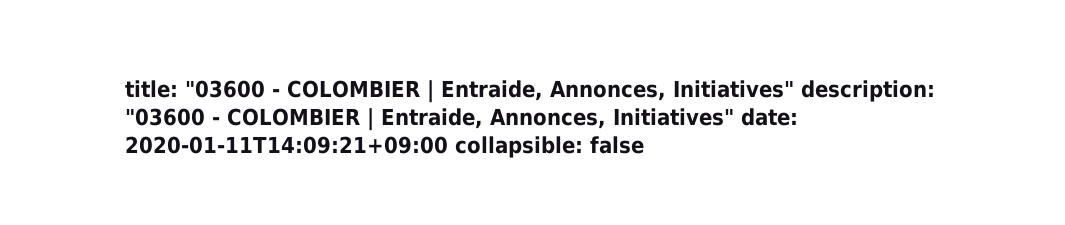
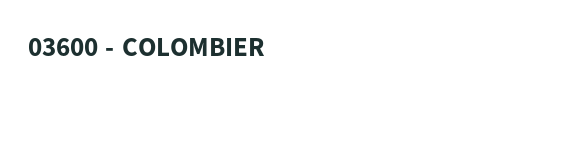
- title: "03600 - COLOMBIER | Entraide, Annonces, Initiatives" description: "03600 - COLOMBIER | Entraide, Annonces, Initiatives" date: 2020-01-11T14:09:21+09:00 collapsible: false
+ 03600 - COLOMBIER

